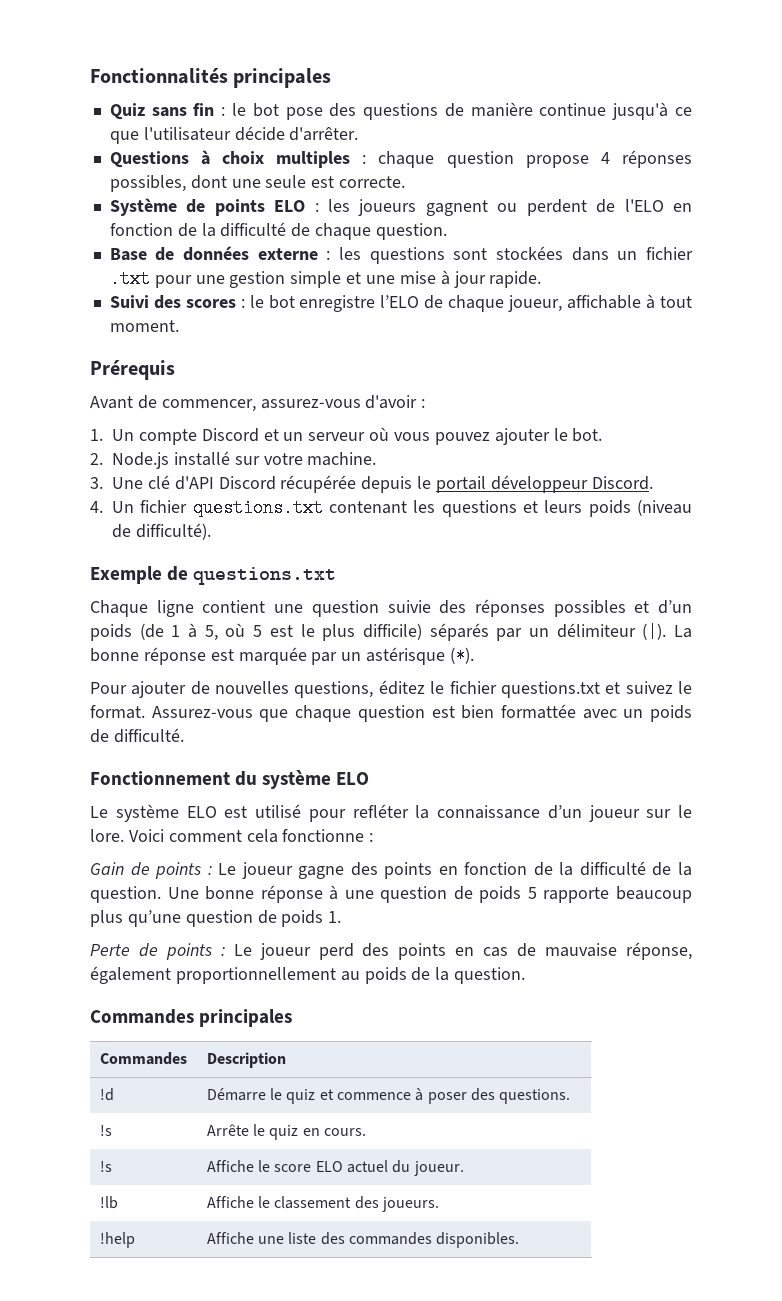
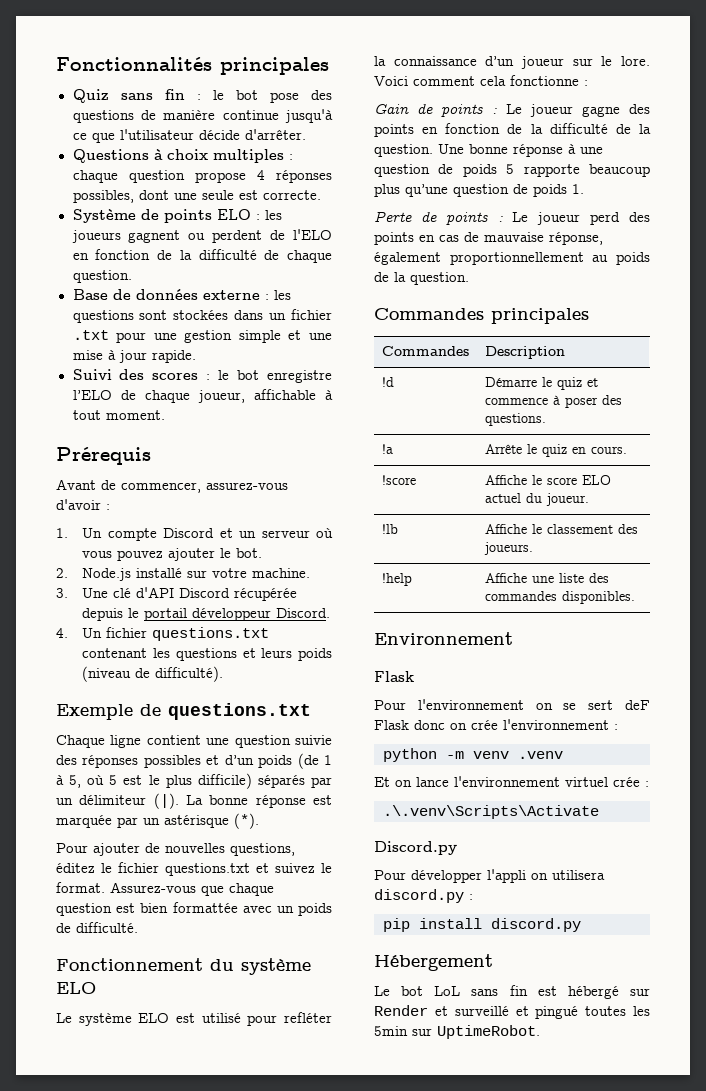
- !s | Arrête le quiz en cours.
+ !a | Arrête le quiz en cours.
- !s | Affiche le score ELO actuel du joueur.
+ !score | Affiche le score ELO actuel du joueur.
+ Environnement
+ Flask
+ Pour l'environnement on se sert deF Flask donc on crée l'environnement :
+ python -m venv .venv
+ Et on lance l'environnement virtuel crée :
+ .\.venv\Scripts\Activate
+ Discord.py
+ Pour développer l'appli on utilisera discord.py :
+ pip install discord.py
+ Hébergement
+ Le bot LoL sans fin est hébergé sur Render et surveillé et pingué toutes les 5min sur UptimeRobot.

